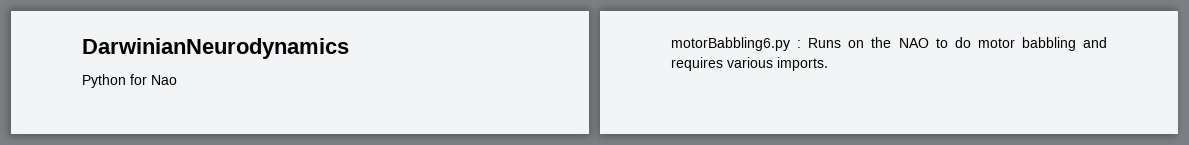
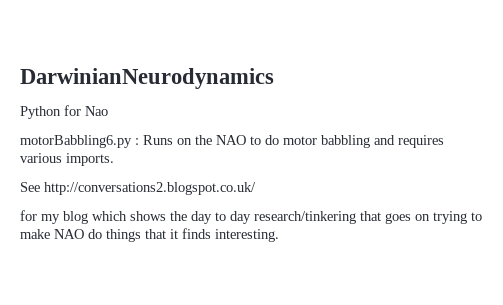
+ See http://conversations2.blogspot.co.uk/
+ for my blog which shows the day to day research/tinkering that goes on trying to make NAO do things that it finds interesting.

